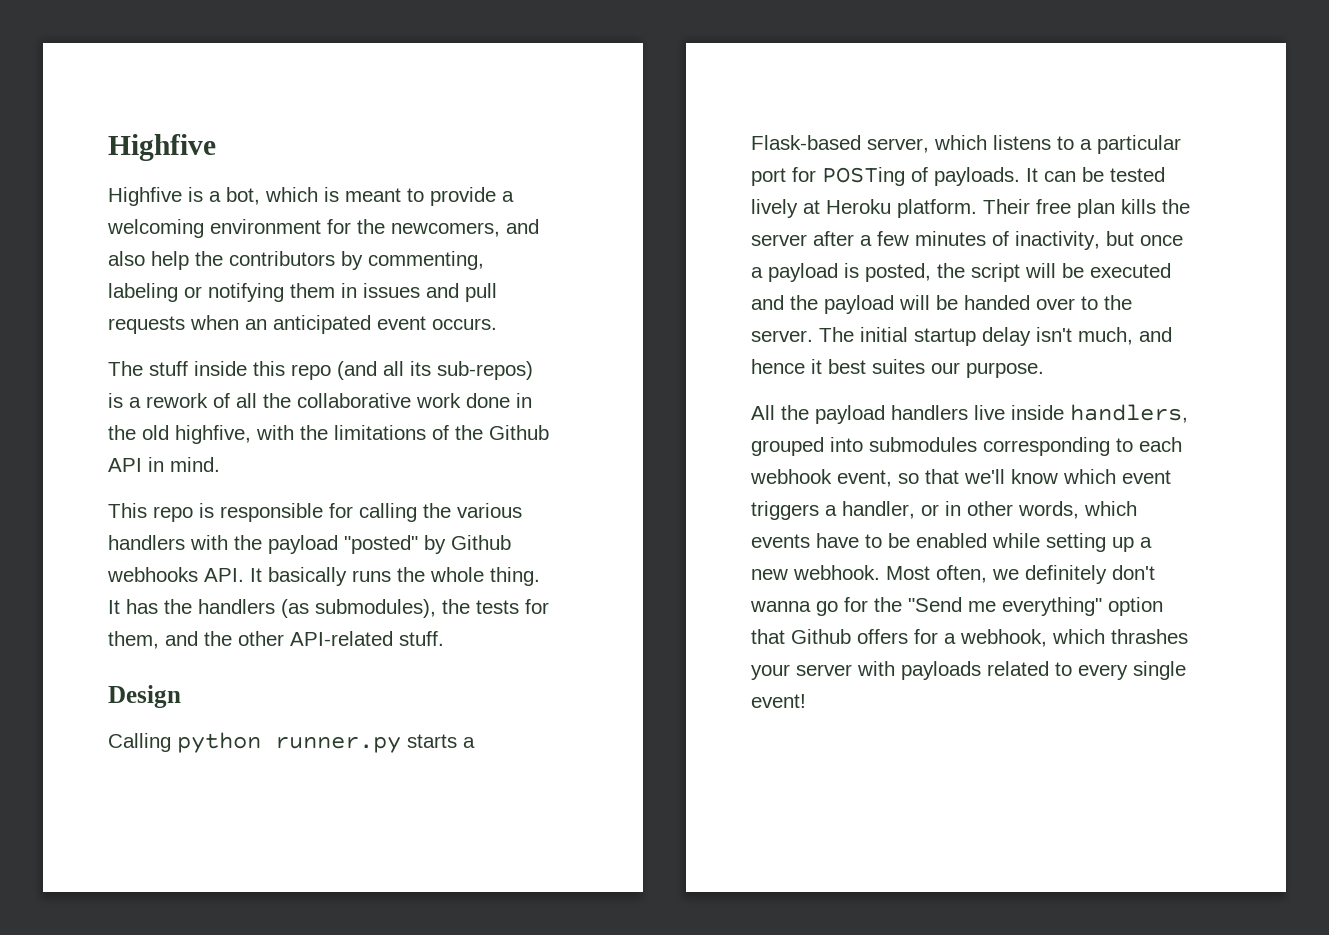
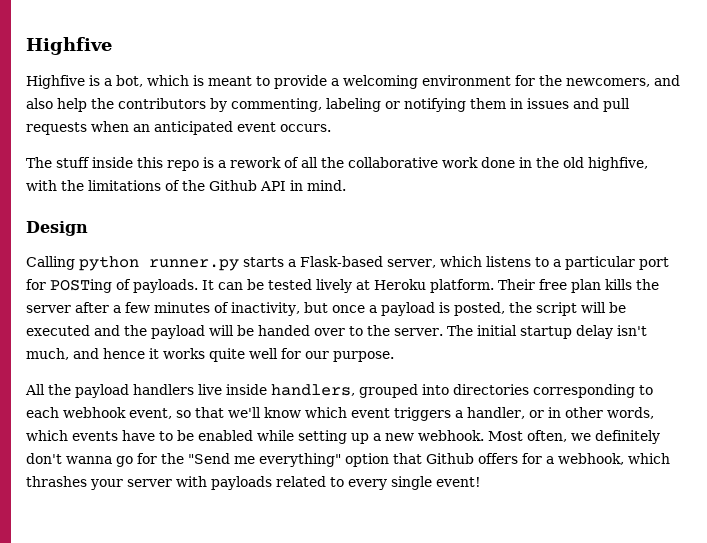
- The stuff inside this repo (and all its sub-repos) is a rework of all the collaborative work done in the old highfive, with the limitations of the Github API in mind.
+ The stuff inside this repo is a rework of all the collaborative work done in the old highfive, with the limitations of the Github API in mind.
- This repo is responsible for calling the various handlers with the payload "posted" by Github webhooks API. It basically runs the whole thing. It has the handlers (as submodules), the tests for them, and the other API-related stuff.
- The initial startup delay isn't much, and hence it best suites our purpose.
+ The initial startup delay isn't much, and hence it works quite well for our purpose.
- All the payload handlers live inside handlers, grouped into submodules corresponding to each webhook event, so that we'll know which event triggers a handler, or in other words, which events have to be enabled while setting up a new webhook.
+ All the payload handlers live inside handlers, grouped into directories corresponding to each webhook event, so that we'll know which event triggers a handler, or in other words, which events have to be enabled while setting up a new webhook.

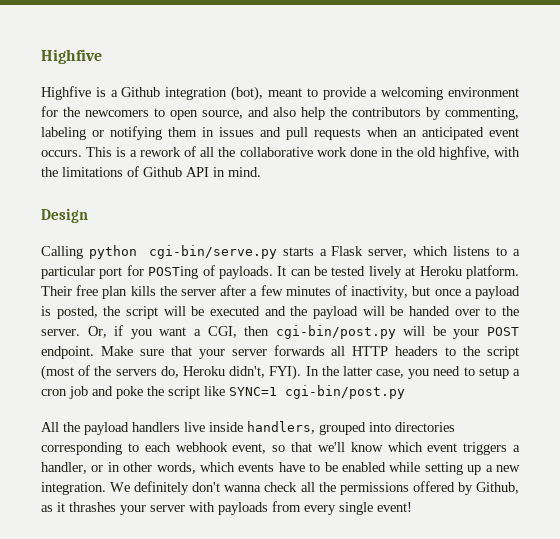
- Highfive is a bot, which is meant to provide a welcoming environment for the newcomers, and also help the contributors by commenting, labeling or notifying them in issues and pull requests when an anticipated event occurs.
- The stuff inside this repo is a rework of all the collaborative work done in the old highfive, with the limitations of the Github API in mind.
+ Highfive is a Github integration (bot), meant to provide a welcoming environment for the newcomers to open source, and also help the contributors by commenting, labeling or notifying them in issues and pull requests when an anticipated event occurs. This is a rework of all the collaborative work done in the old highfive, with the limitations of Github API in mind.
- Calling python runner.py starts a Flask-based server, which listens to a particular port for POSTing of payloads.
+ Calling python cgi-bin/serve.py starts a Flask server, which listens to a particular port for POSTing of payloads.
- The initial startup delay isn't much, and hence it works quite well for our purpose.
+ Or, if you want a CGI, then cgi-bin/post.py will be your POST endpoint. Make sure that your server forwards all HTTP headers to the script (most of the servers do, Heroku didn't, FYI). In the latter case, you need to setup a cron job and poke the script like SYNC=1 cgi-bin/post.py
- All the payload handlers live inside handlers, grouped into directories corresponding to each webhook event, so that we'll know which event triggers a handler, or in other words, which events have to be enabled while setting up a new webhook. Most often, we definitely don't wanna go for the "Send me everything" option that Github offers for a webhook, which thrashes your server with payloads related to every single event!
+ All the payload handlers live inside handlers, grouped into directories corresponding to each webhook event, so that we'll know which event triggers a handler, or in other words, which events have to be enabled while setting up a new integration. We definitely don't wanna check all the permissions offered by Github, as it thrashes your server with payloads from every single event!

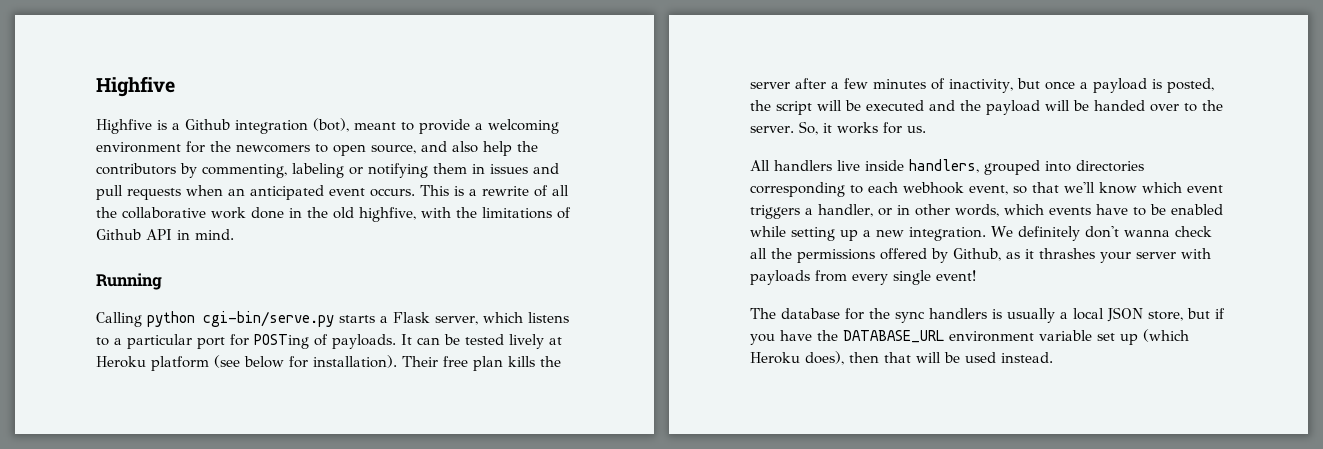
- This is a rework of all the collaborative work done in the old highfive, with the limitations of Github API in mind.
+ This is a rewrite of all the collaborative work done in the old highfive, with the limitations of Github API in mind.
- Design
+ Running
- It can be tested lively at Heroku platform.
+ It can be tested lively at Heroku platform (see below for installation).
- Or, if you want a CGI, then cgi-bin/post.py will be your POST endpoint. Make sure that your server forwards all HTTP headers to the script (most of the servers do, Heroku didn't, FYI). In the latter case, you need to setup a cron job and poke the script like SYNC=1 cgi-bin/post.py
+ So, it works for us.
- All the payload handlers live inside handlers, grouped into directories corresponding to each webhook event, so that we'll know which event triggers a handler, or in other words, which events have to be enabled while setting up a new integration.
+ All handlers live inside handlers, grouped into directories corresponding to each webhook event, so that we'll know which event triggers a handler, or in other words, which events have to be enabled while setting up a new integration.
+ The database for the sync handlers is usually a local JSON store, but if you have the DATABASE_URL environment variable set up (which Heroku does), then that will be used instead.

